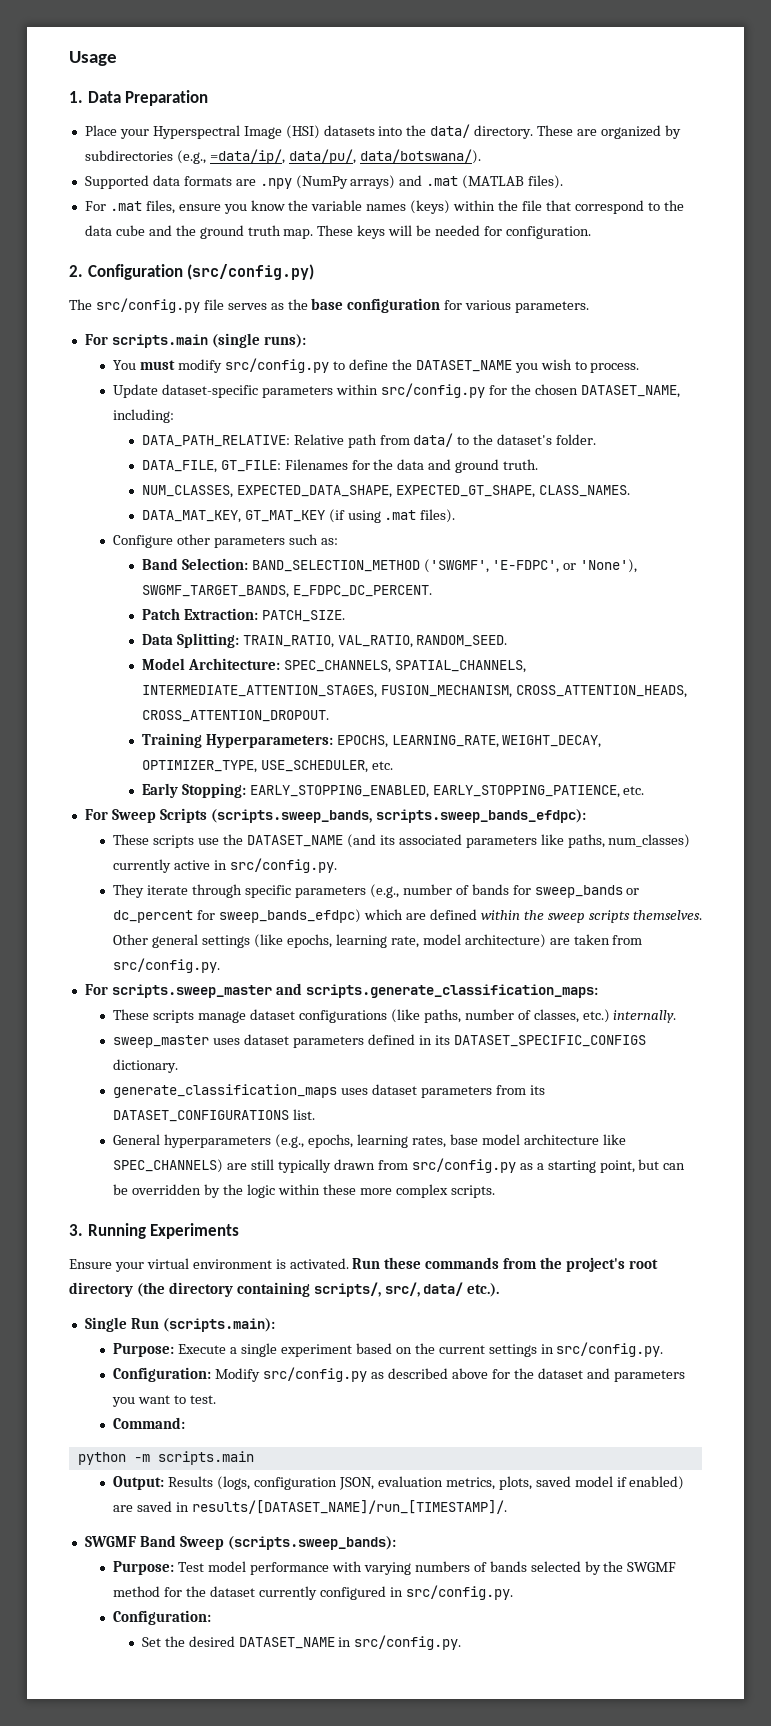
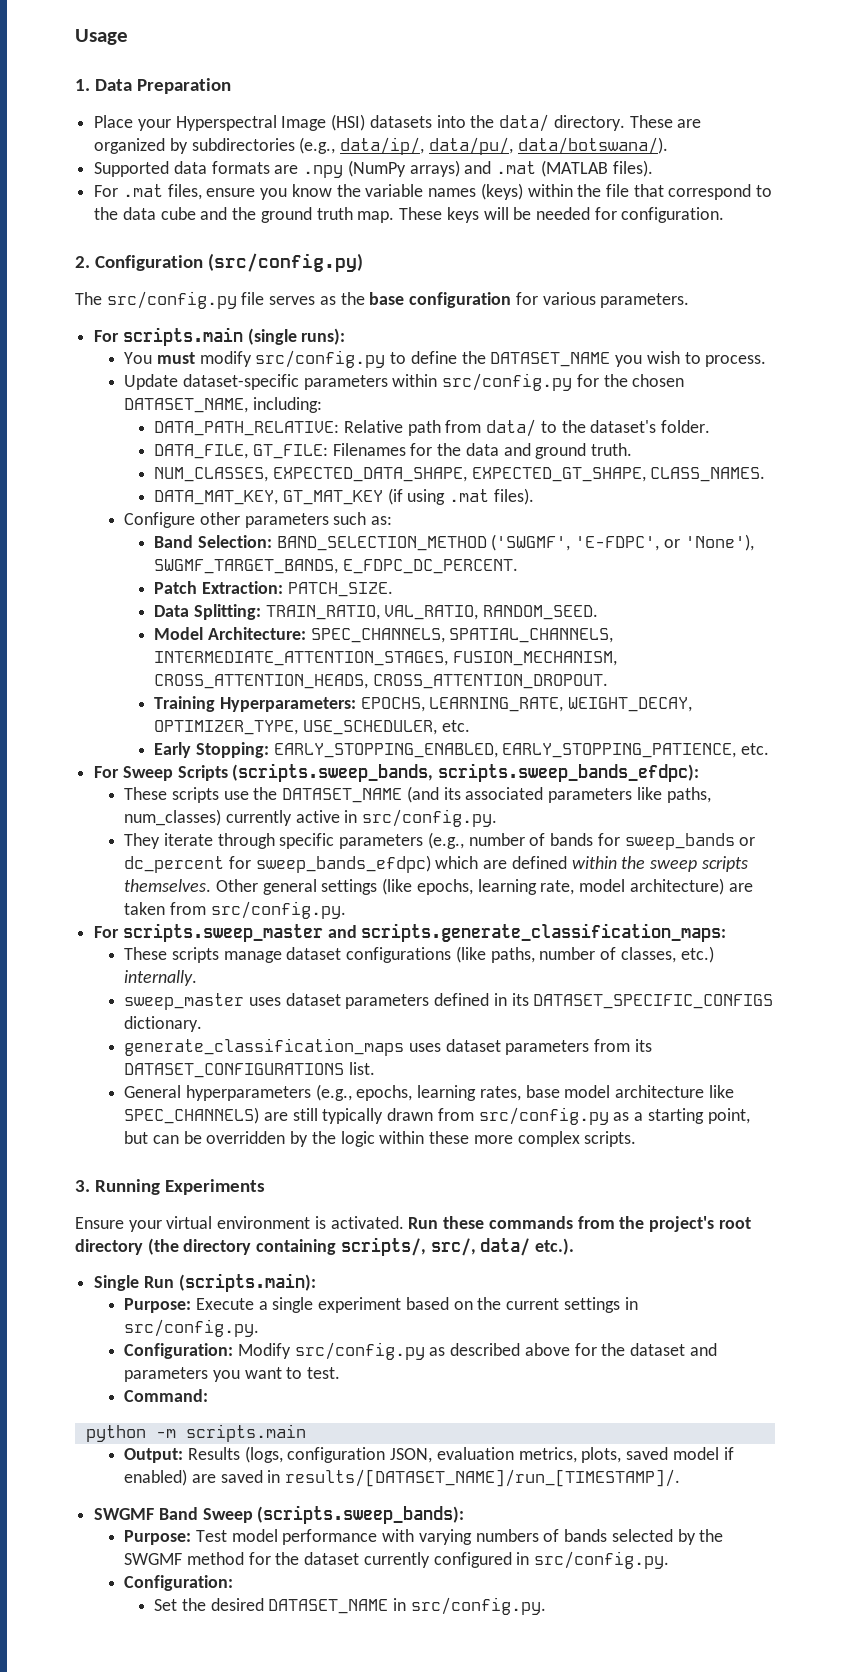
- These are organized by subdirectories (e.g., =data/ip/, data/pu/, data/botswana/).
+ These are organized by subdirectories (e.g., data/ip/, data/pu/, data/botswana/).

